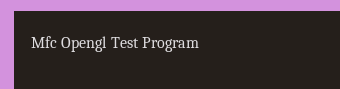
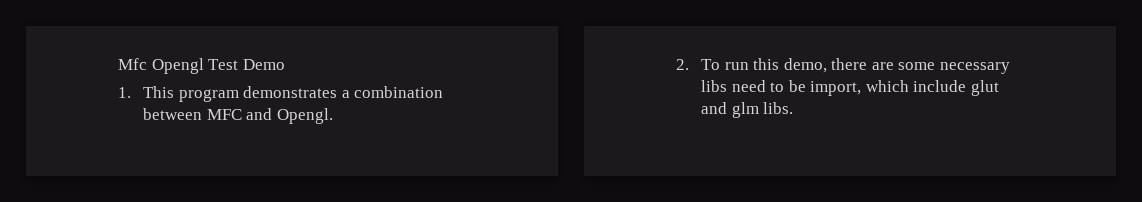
- Mfc Opengl Test Program
+ Mfc Opengl Test Demo
+ 1. This program demonstrates a combination between MFC and Opengl.
+ 2. To run this demo, there are some necessary libs need to be import, which include glut and glm libs.

